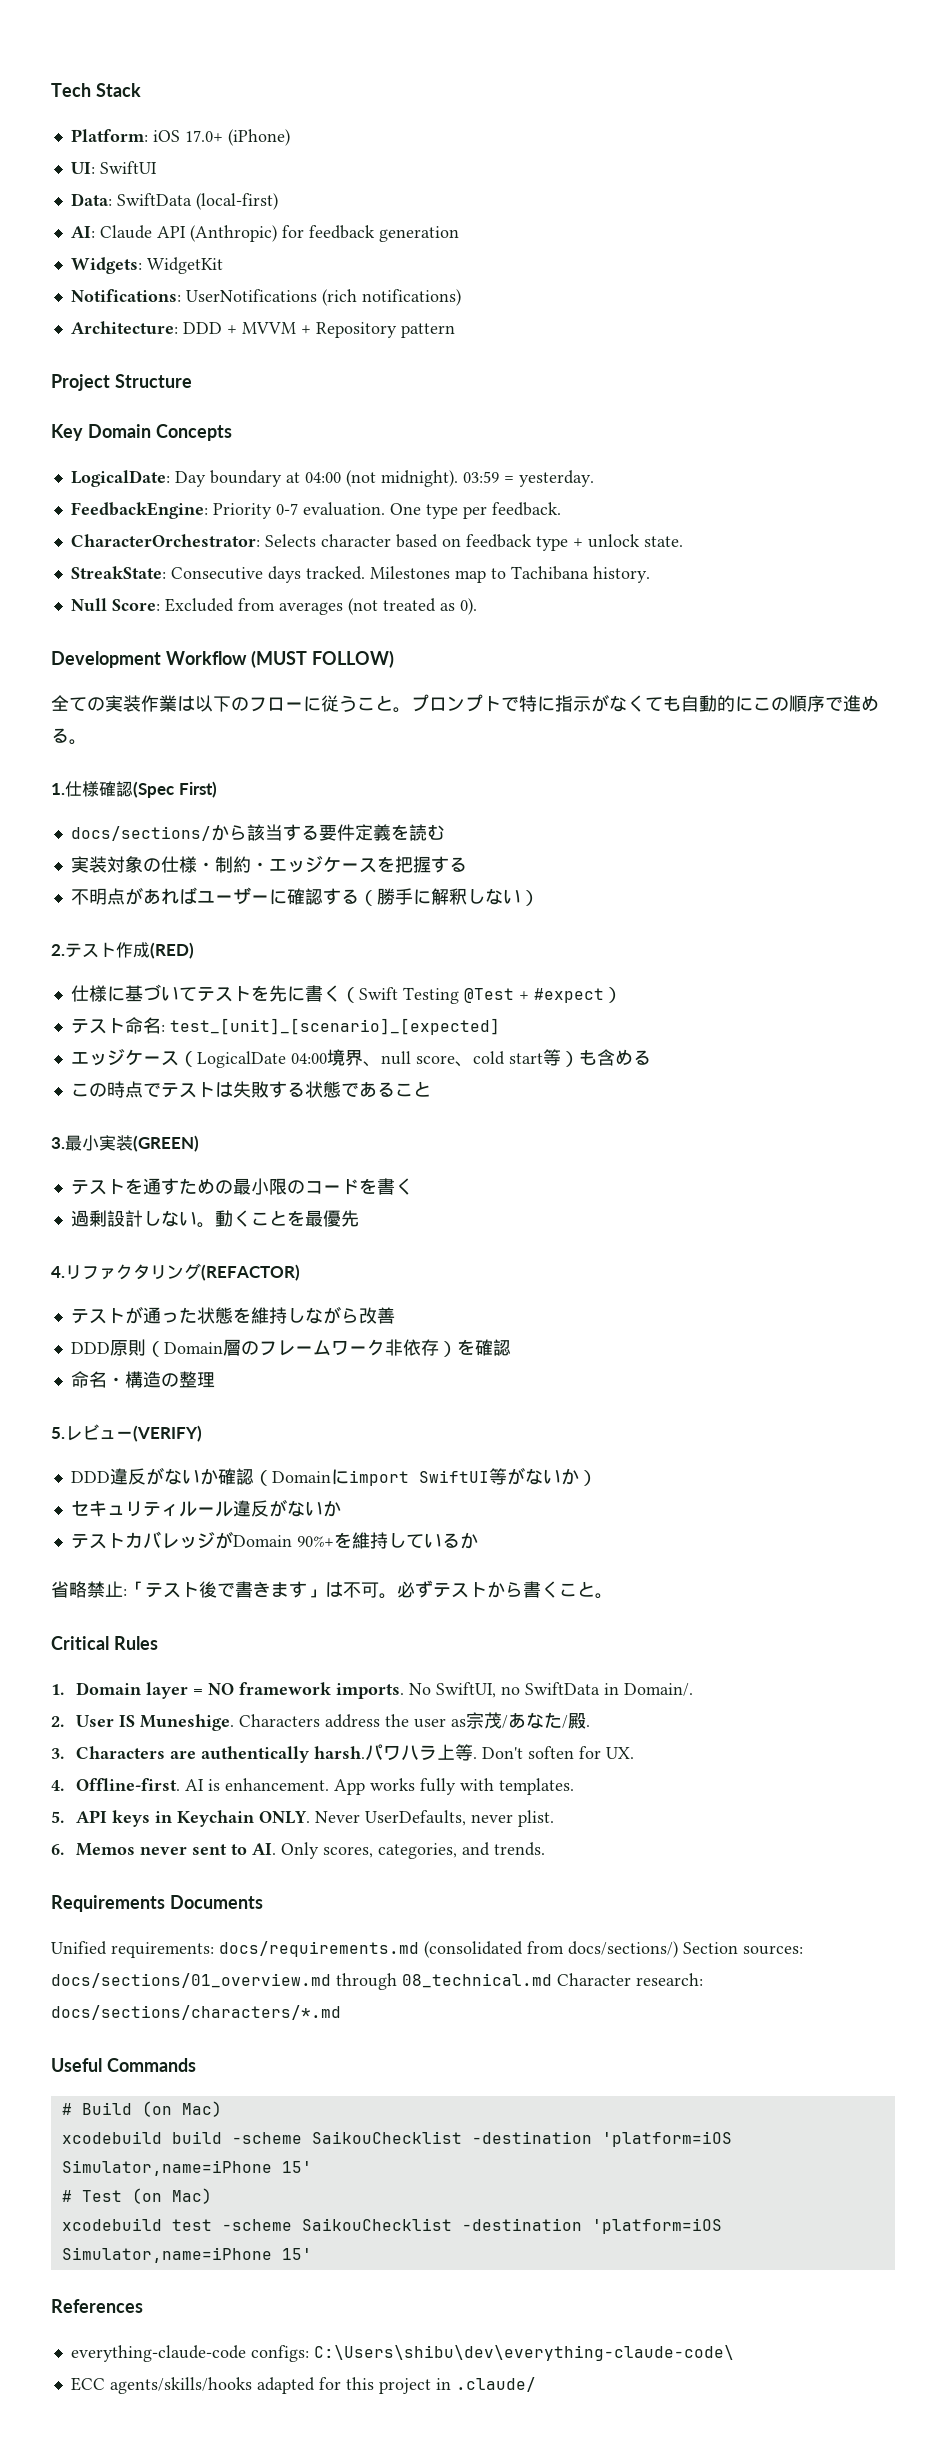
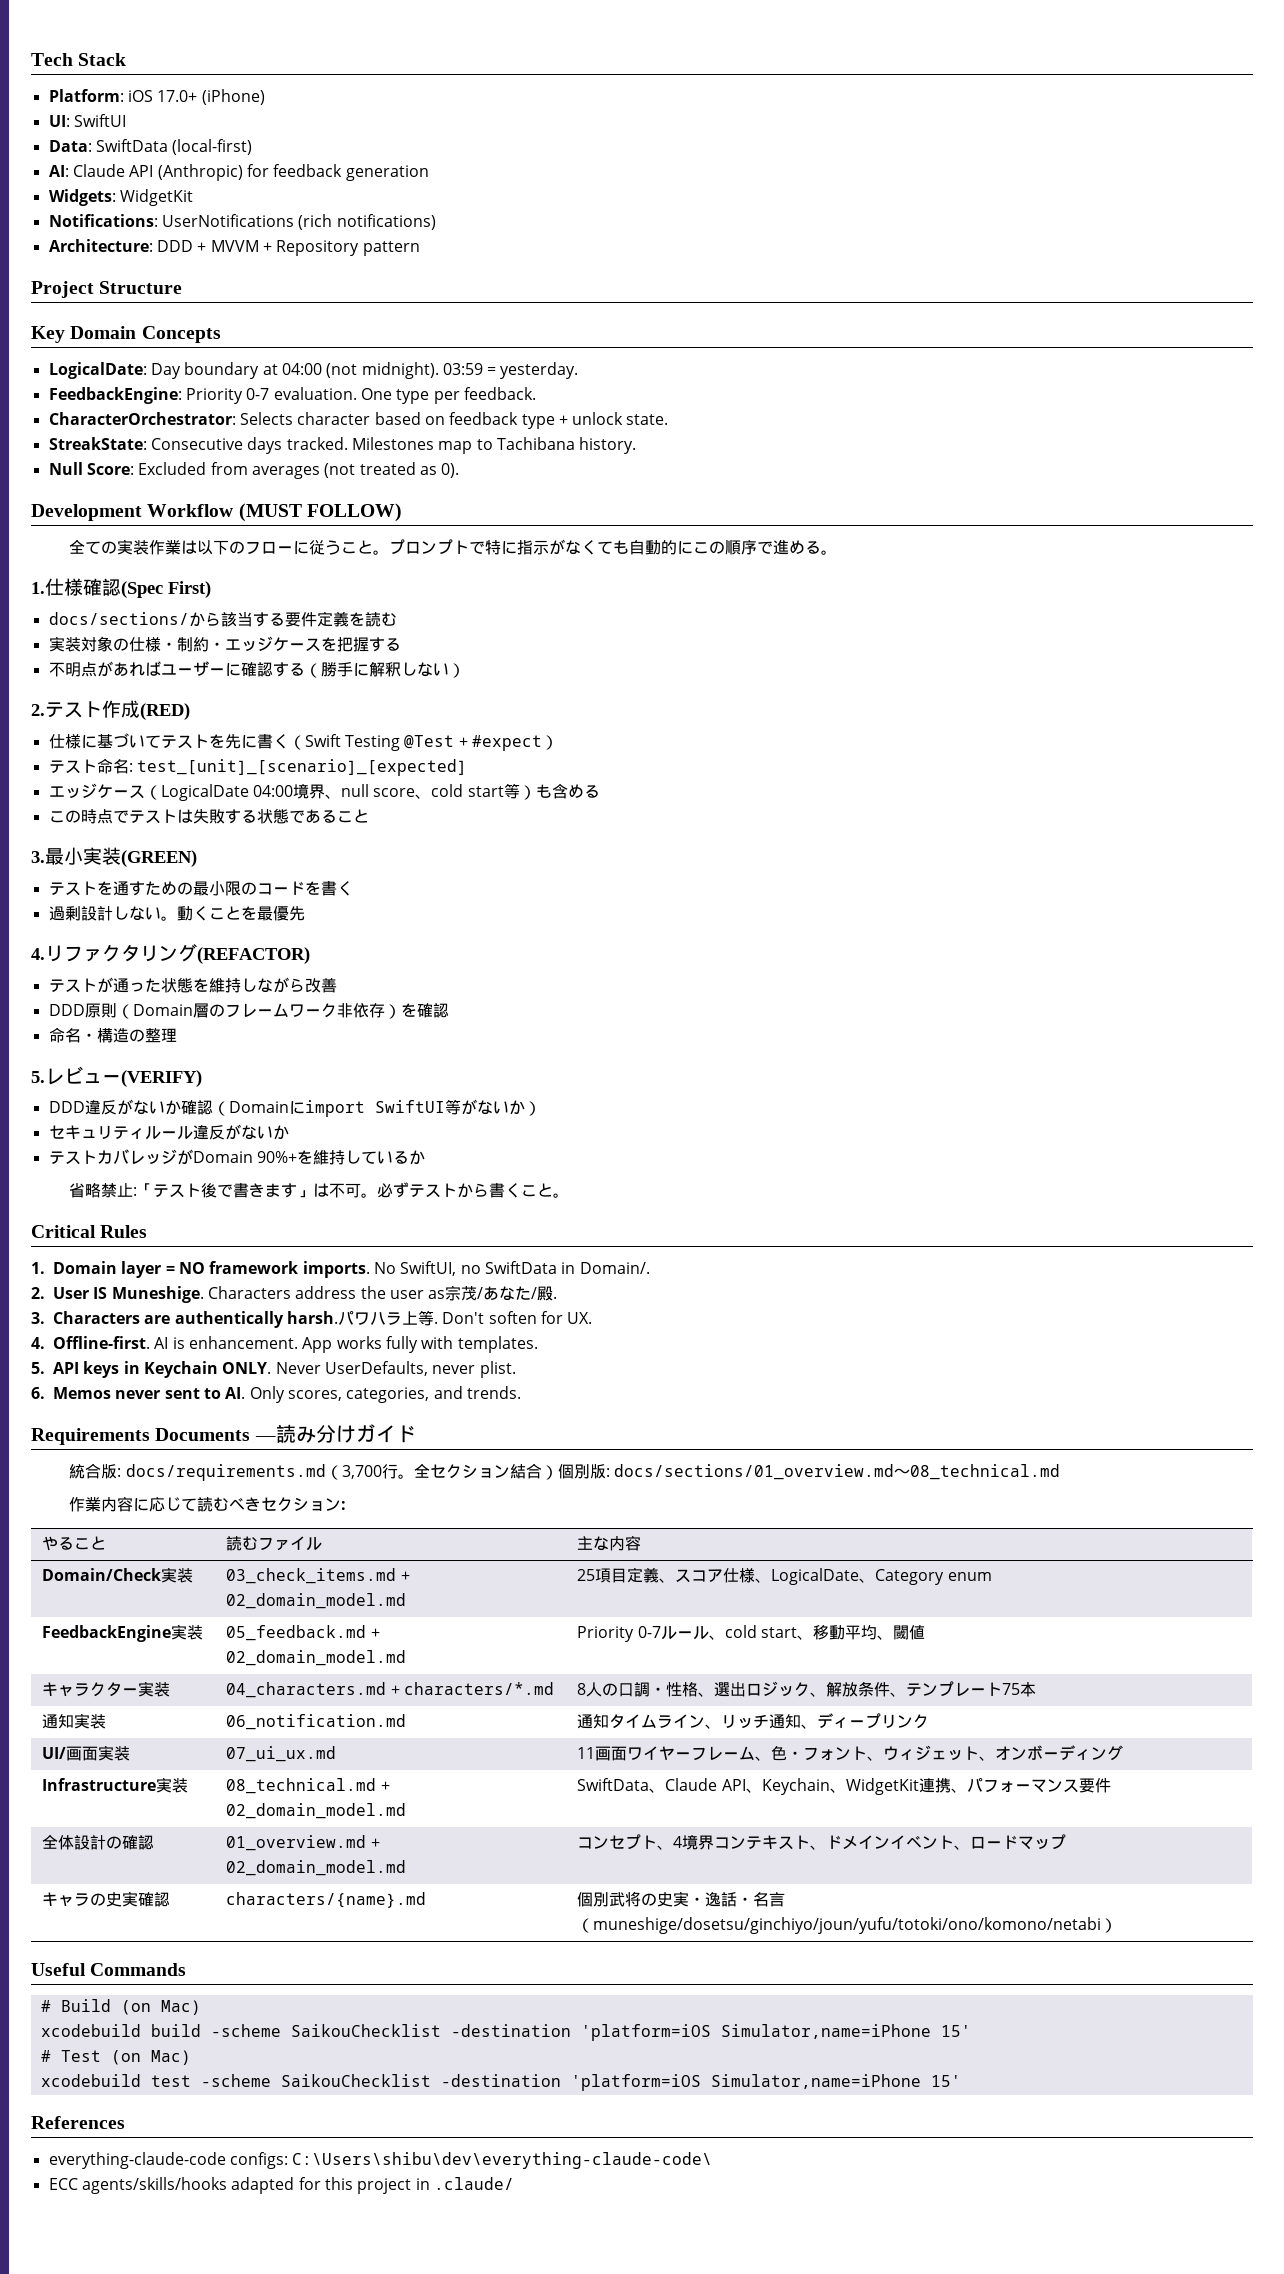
- Requirements Documents
- Unified requirements: docs/requirements.md (consolidated from docs/sections/) Section sources: docs/sections/01_overview.md through 08_technical.md Character research: docs/sections/characters/*.md
+ Requirements Documents —読み分けガイド
+ 統合版: docs/requirements.md（3,700行。全セクション結合）個別版: docs/sections/01_overview.md〜08_technical.md
+ 作業内容に応じて読むべきセクション:
+ やること | 読むファイル | 主な内容
+ Domain/Check実装 | 03_check_items.md + 02_domain_model.md | 25項目定義、スコア仕様、LogicalDate、Category enum
+ FeedbackEngine実装 | 05_feedback.md + 02_domain_model.md | Priority 0-7ルール、cold start、移動平均、閾値
+ キャラクター実装 | 04_characters.md + characters/*.md | 8人の口調・性格、選出ロジック、解放条件、テンプレート75本
+ 通知実装 | 06_notification.md | 通知タイムライン、リッチ通知、ディープリンク
+ UI/画面実装 | 07_ui_ux.md | 11画面ワイヤーフレーム、色・フォント、ウィジェット、オンボーディング
+ Infrastructure実装 | 08_technical.md + 02_domain_model.md | SwiftData、Claude API、Keychain、WidgetKit連携、パフォーマンス要件
+ 全体設計の確認 | 01_overview.md + 02_domain_model.md | コンセプト、4境界コンテキスト、ドメインイベント、ロードマップ
+ キャラの史実確認 | characters/{name}.md | 個別武将の史実・逸話・名言（muneshige/dosetsu/ginchiyo/joun/yufu/totoki/ono/komono/netabi）

